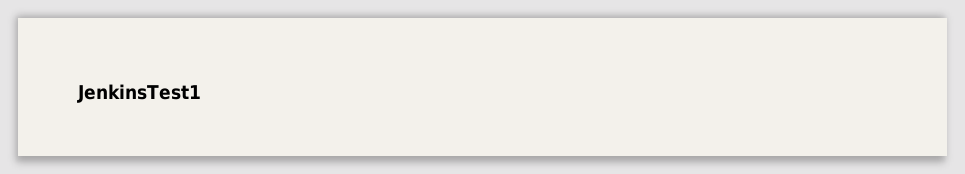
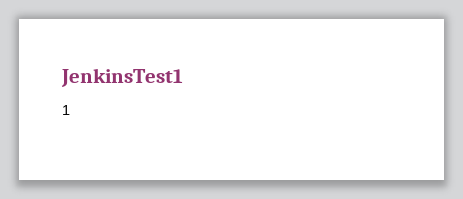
+ 1

